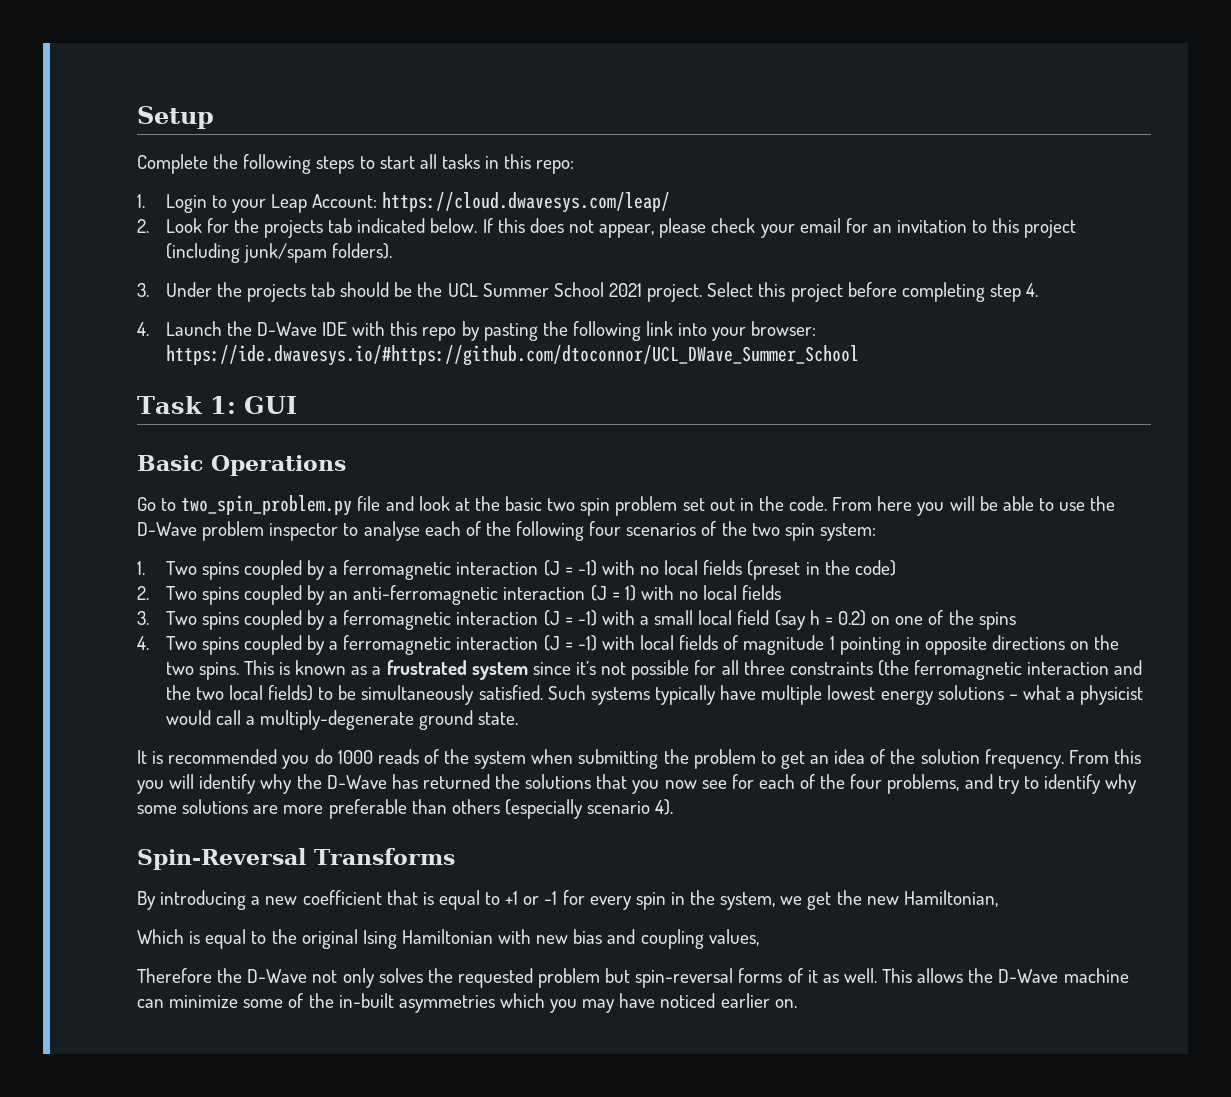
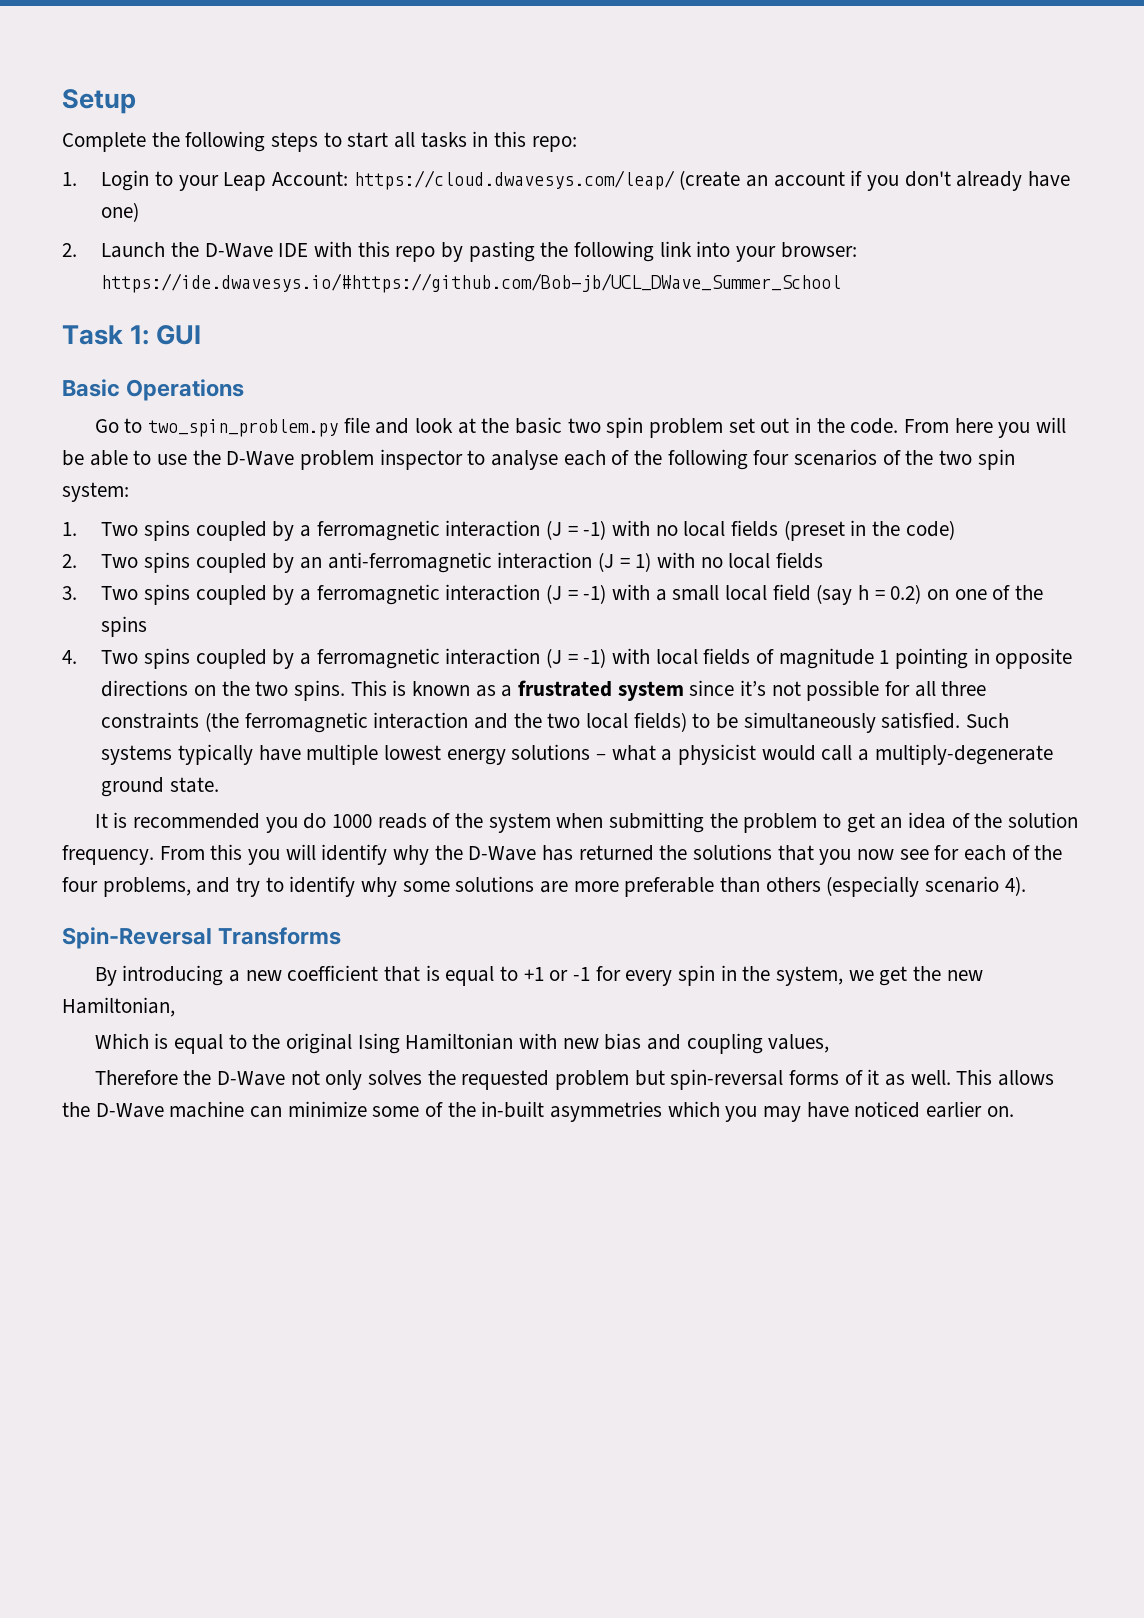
- 1. Login to your Leap Account: https://cloud.dwavesys.com/leap/
- 2. Look for the projects tab indicated below. If this does not appear, please check your email for an invitation to this project (including junk/spam folders).
- 3. Under the projects tab should be the UCL Summer School 2021 project. Select this project before completing step 4.
- 4. Launch the D-Wave IDE with this repo by pasting the following link into your browser: https://ide.dwavesys.io/#https://github.com/dtoconnor/UCL_DWave_Summer_School
+ 1. Login to your Leap Account: https://cloud.dwavesys.com/leap/ (create an account if you don't already have one)
+ 2. Launch the D-Wave IDE with this repo by pasting the following link into your browser: https://ide.dwavesys.io/#https://github.com/Bob-jb/UCL_DWave_Summer_School

